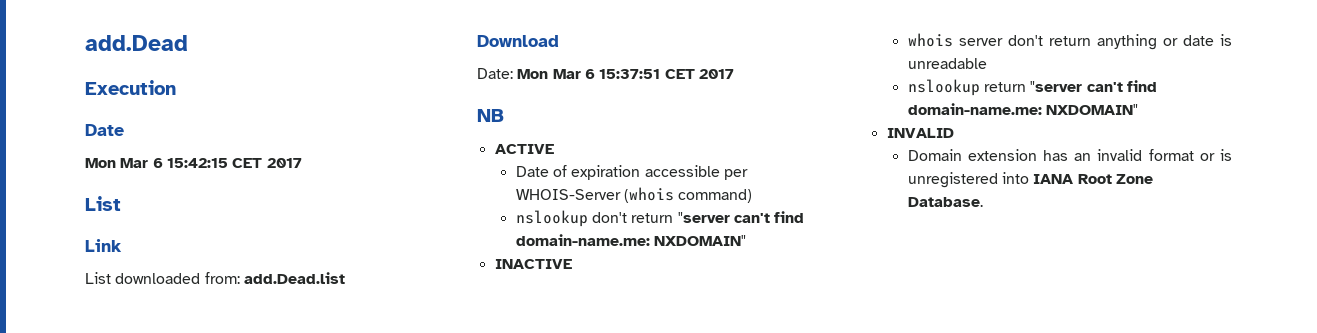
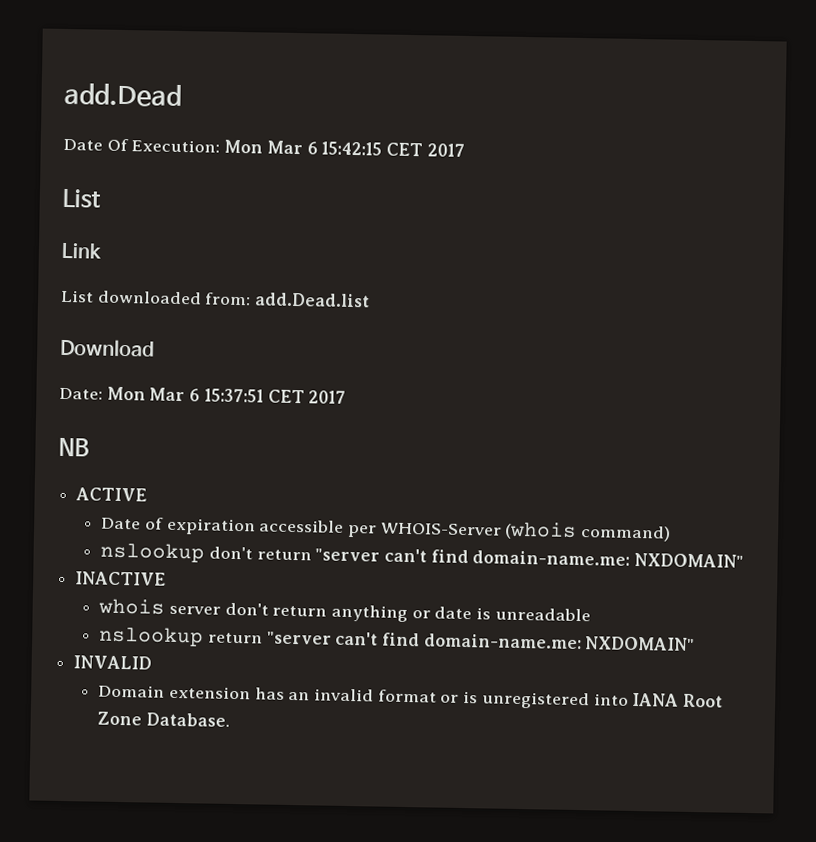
- Execution
- Date
- Mon Mar 6 15:42:15 CET 2017
+ Date Of Execution: Mon Mar 6 15:42:15 CET 2017

